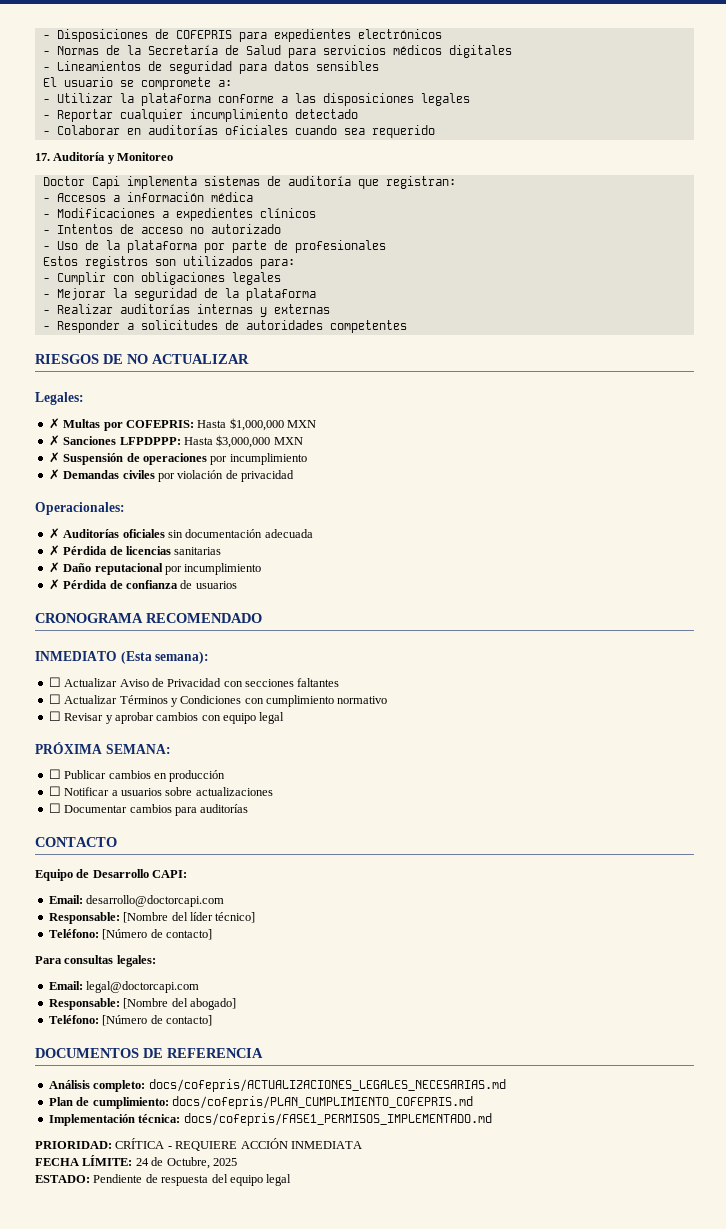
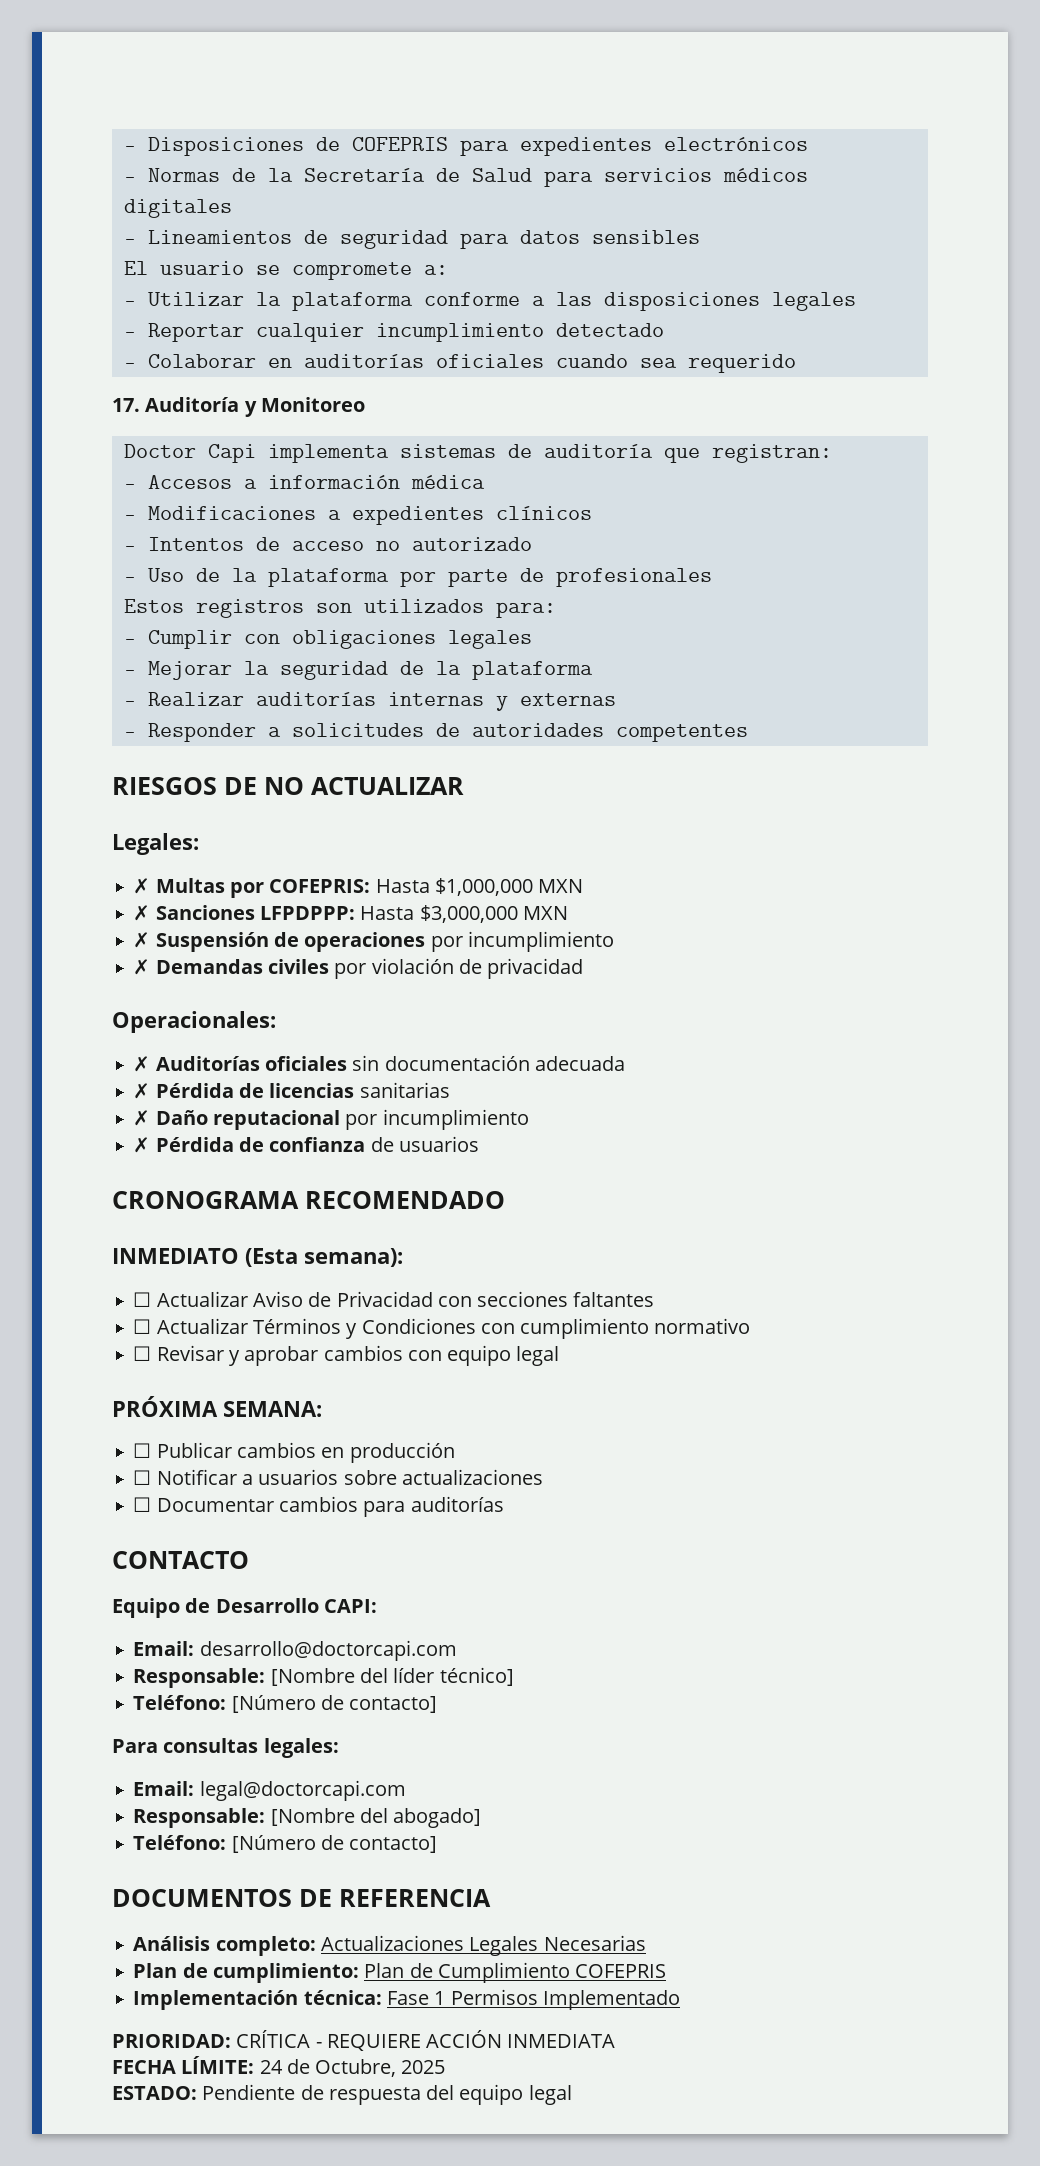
- Análisis completo: docs/cofepris/ACTUALIZACIONES_LEGALES_NECESARIAS.md
+ Análisis completo: Actualizaciones Legales Necesarias
- Plan de cumplimiento: docs/cofepris/PLAN_CUMPLIMIENTO_COFEPRIS.md
- Implementación técnica: docs/cofepris/FASE1_PERMISOS_IMPLEMENTADO.md
+ Plan de cumplimiento: Plan de Cumplimiento COFEPRIS
+ Implementación técnica: Fase 1 Permisos Implementado

